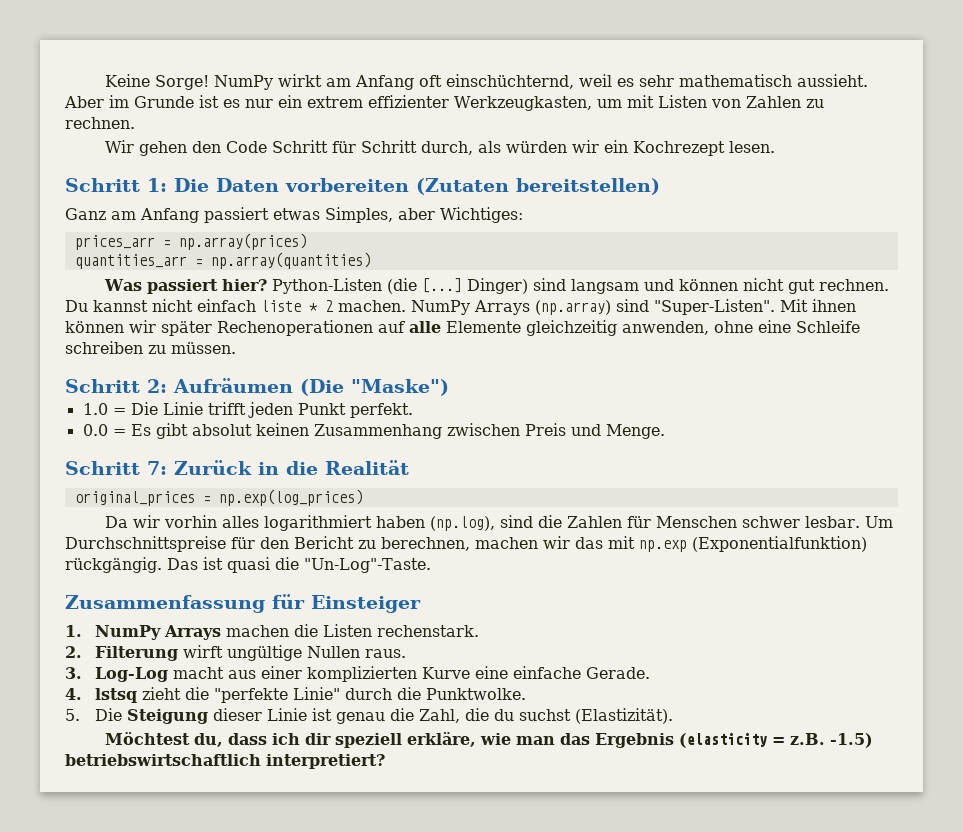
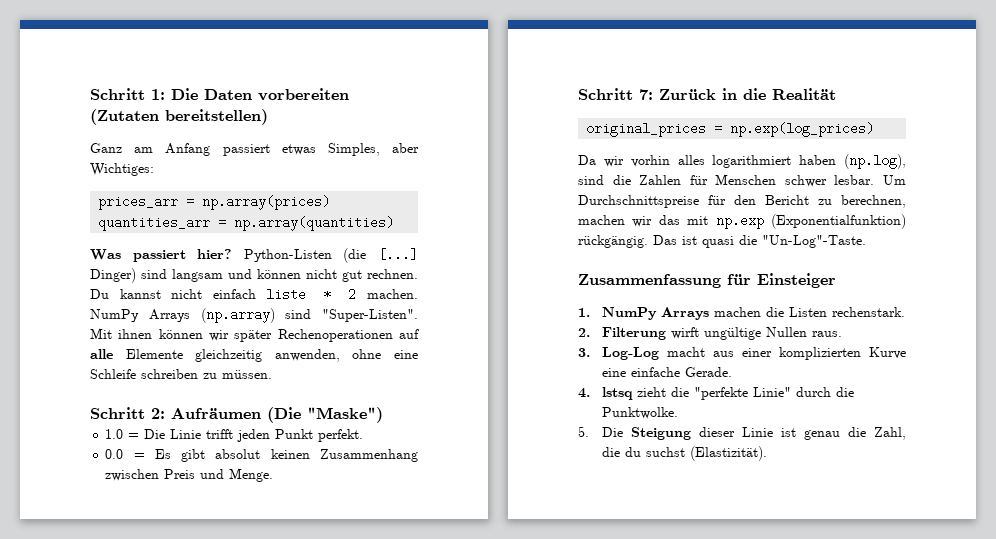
- Keine Sorge! NumPy wirkt am Anfang oft einschüchternd, weil es sehr mathematisch aussieht. Aber im Grunde ist es nur ein extrem effizienter Werkzeugkasten, um mit Listen von Zahlen zu rechnen.
- Wir gehen den Code Schritt für Schritt durch, als würden wir ein Kochrezept lesen.
- Möchtest du, dass ich dir speziell erkläre, wie man das Ergebnis (elasticity = z.B. -1.5) betriebswirtschaftlich interpretiert?

